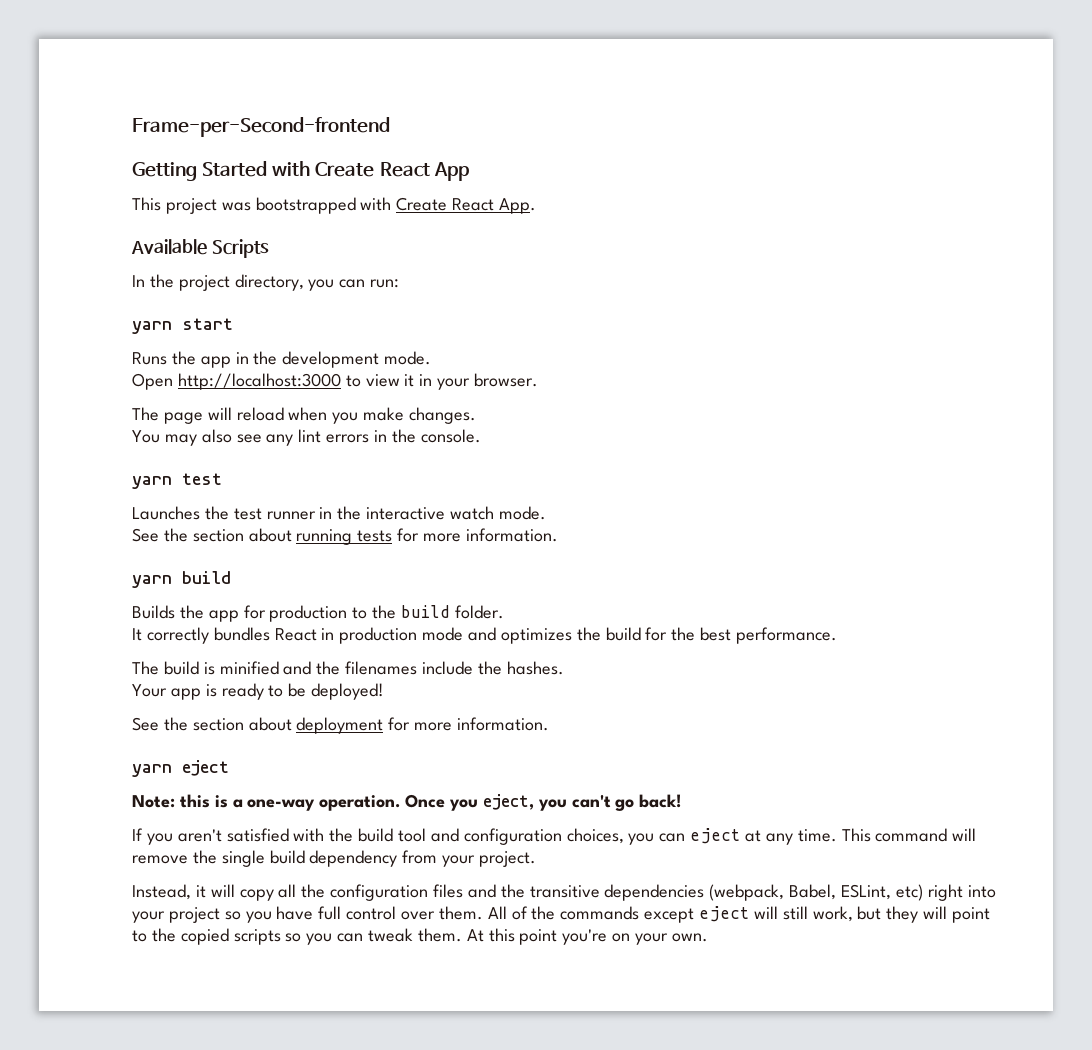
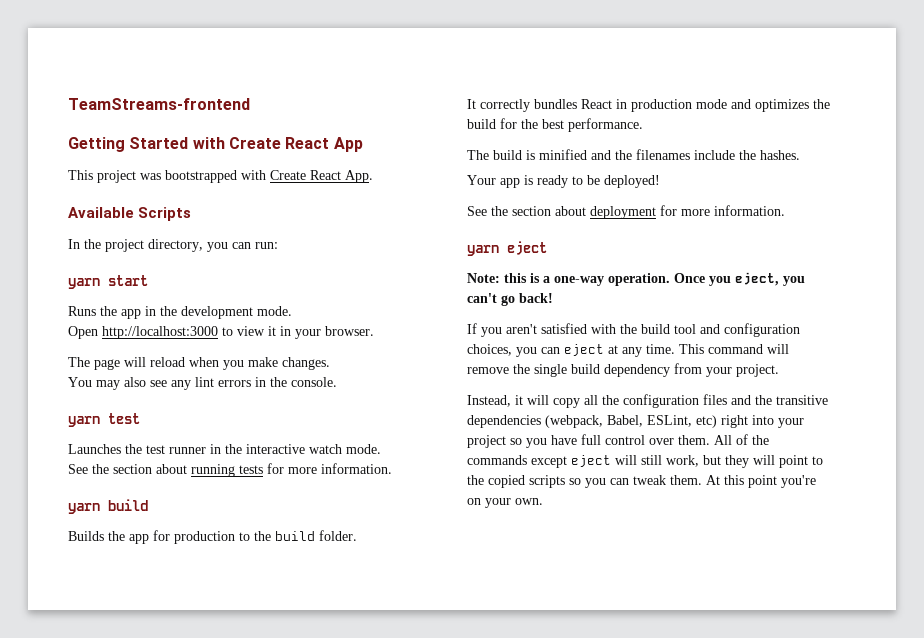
- Frame-per-Second-frontend
+ TeamStreams-frontend

